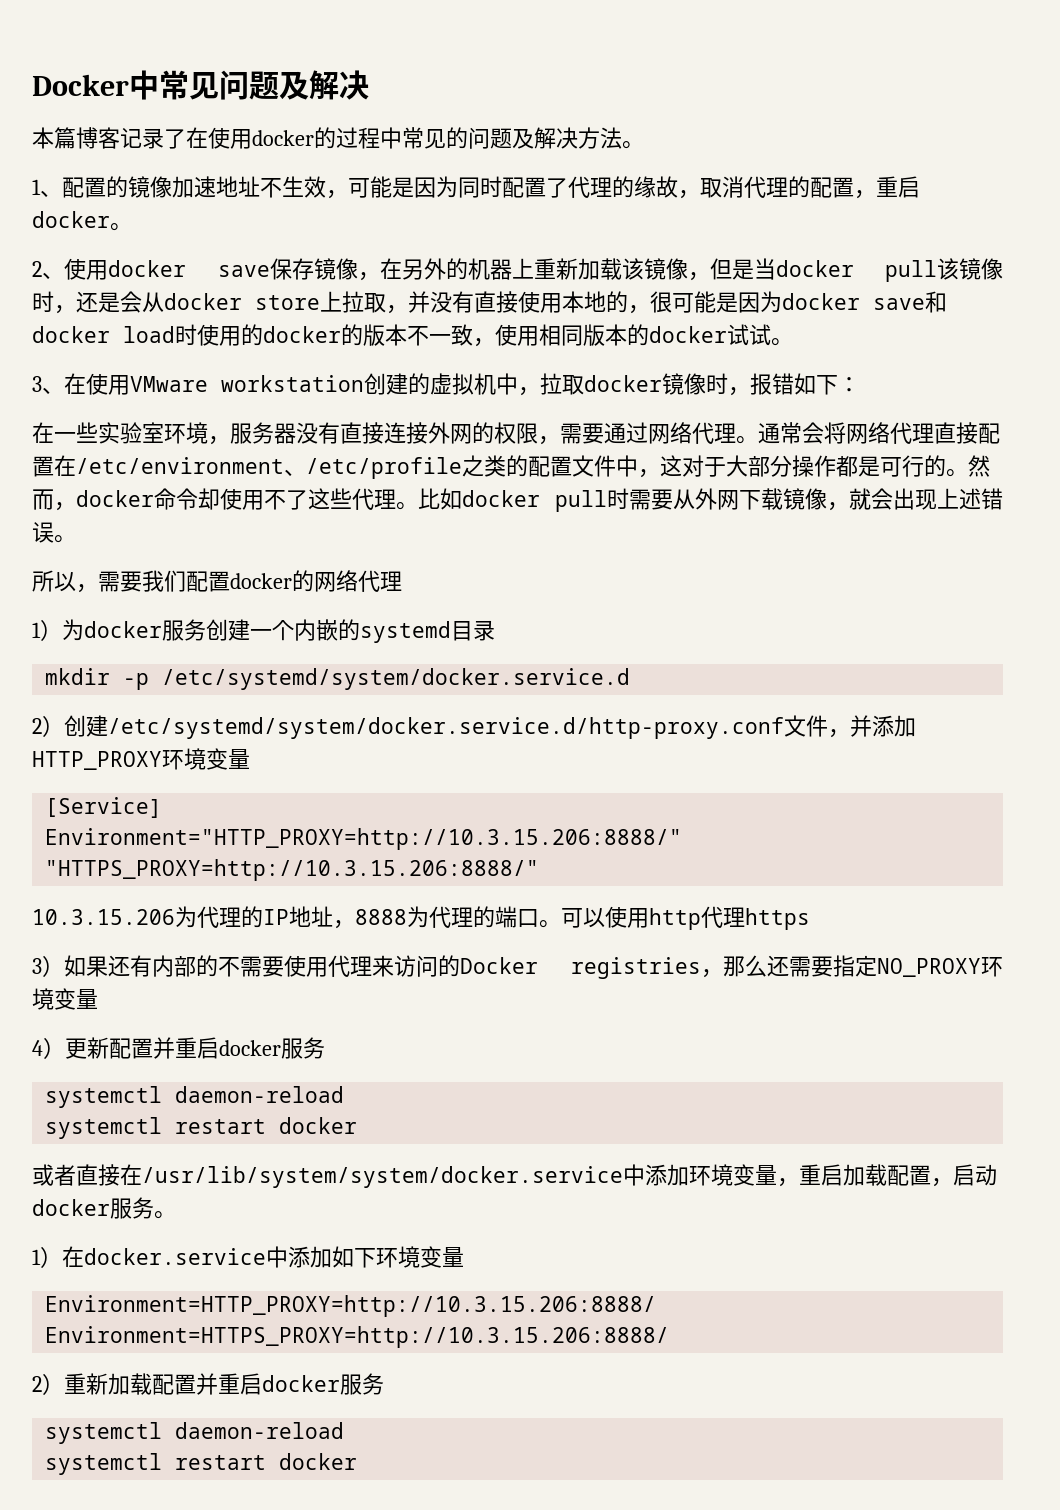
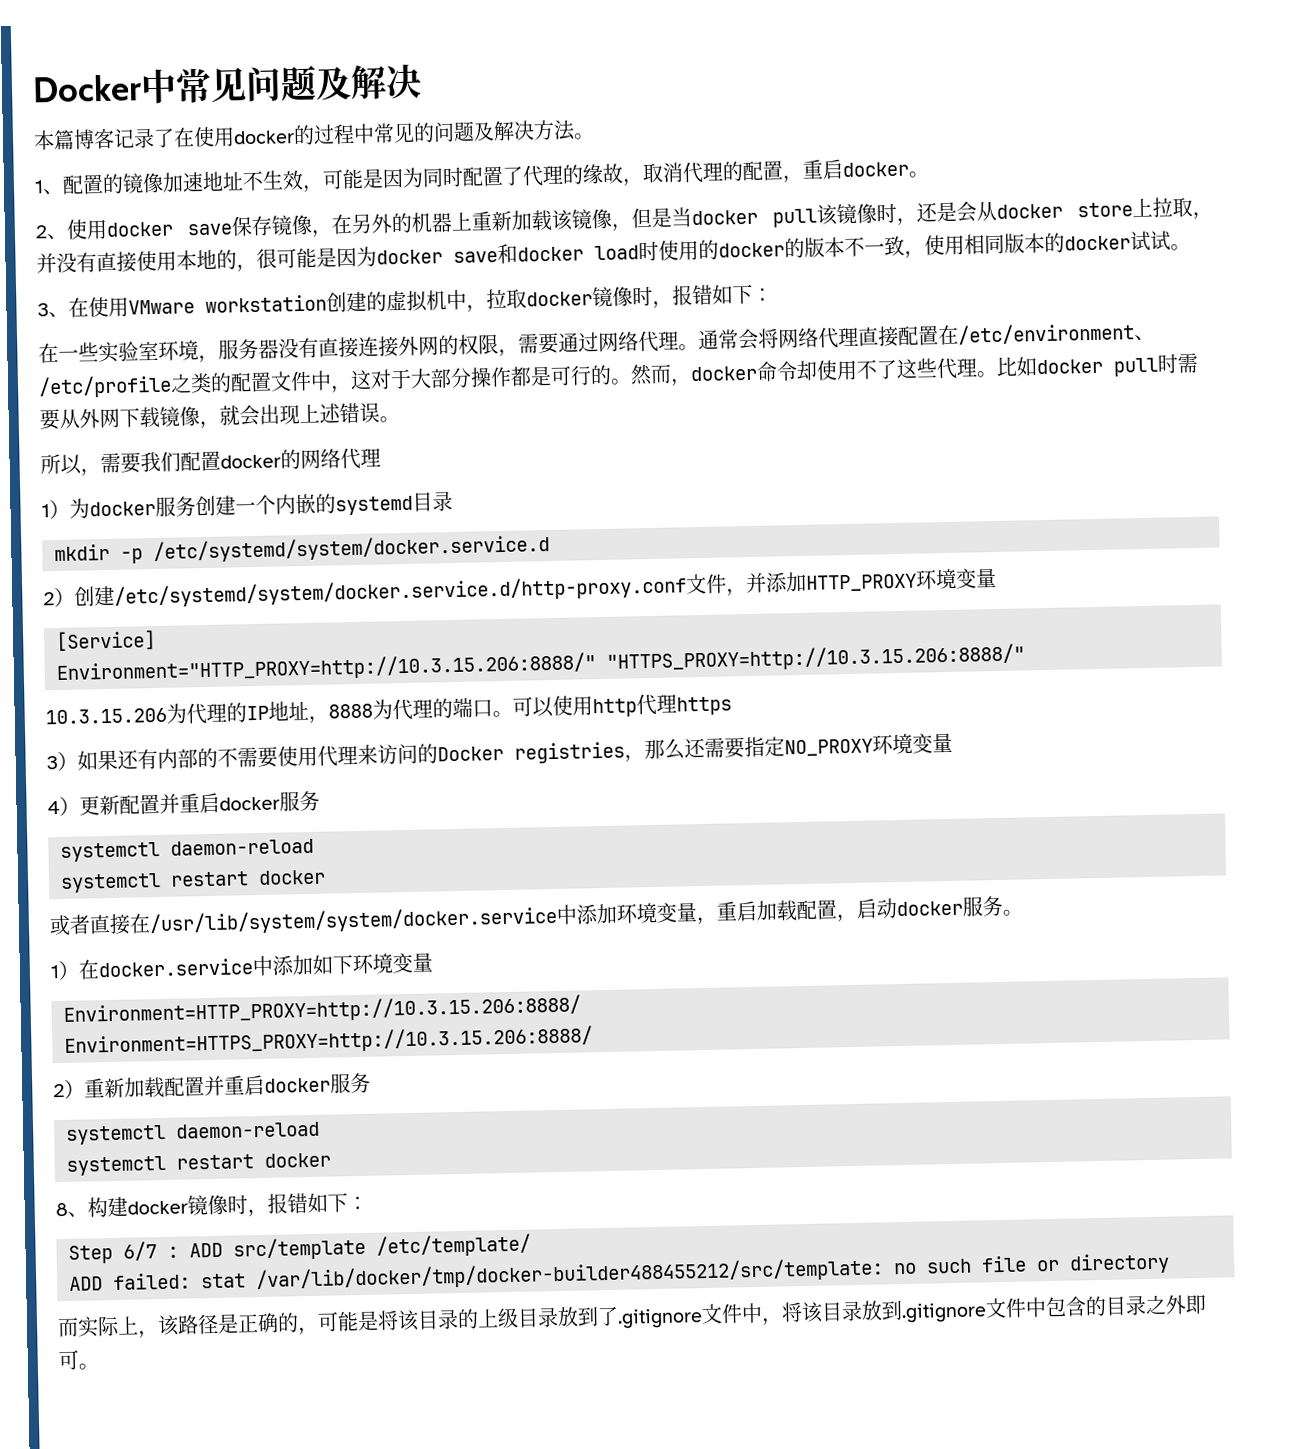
+ 8、构建docker镜像时，报错如下：
+ Step 6/7 : ADD src/template /etc/template/
+ ADD failed: stat /var/lib/docker/tmp/docker-builder488455212/src/template: no such file or directory
+ 而实际上，该路径是正确的，可能是将该目录的上级目录放到了.gitignore文件中，将该目录放到.gitignore文件中包含的目录之外即可。

